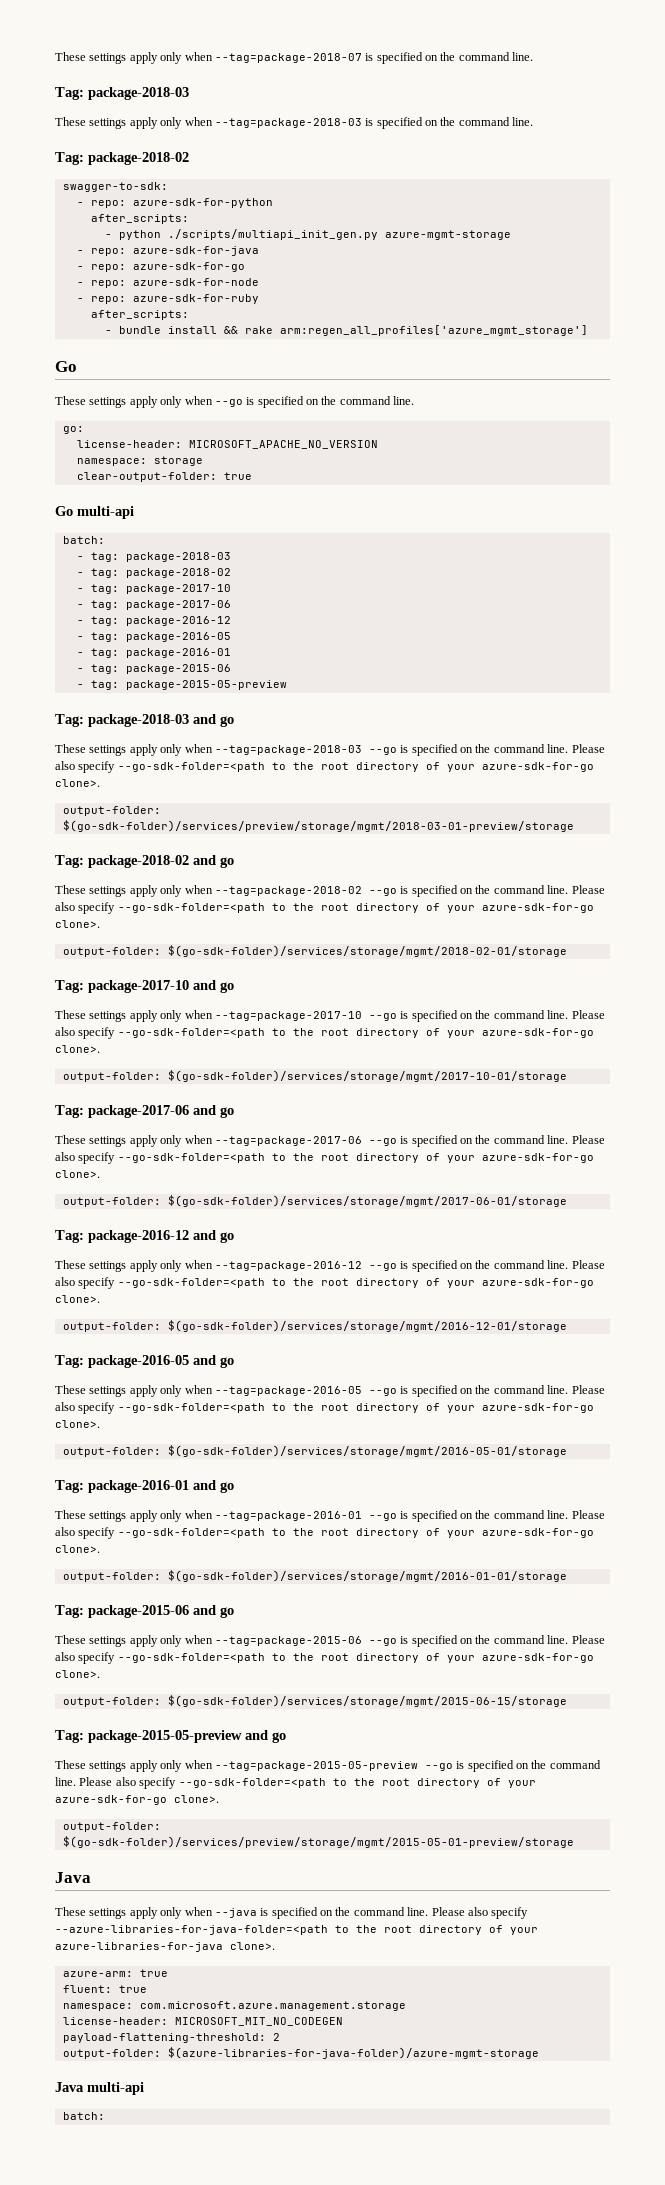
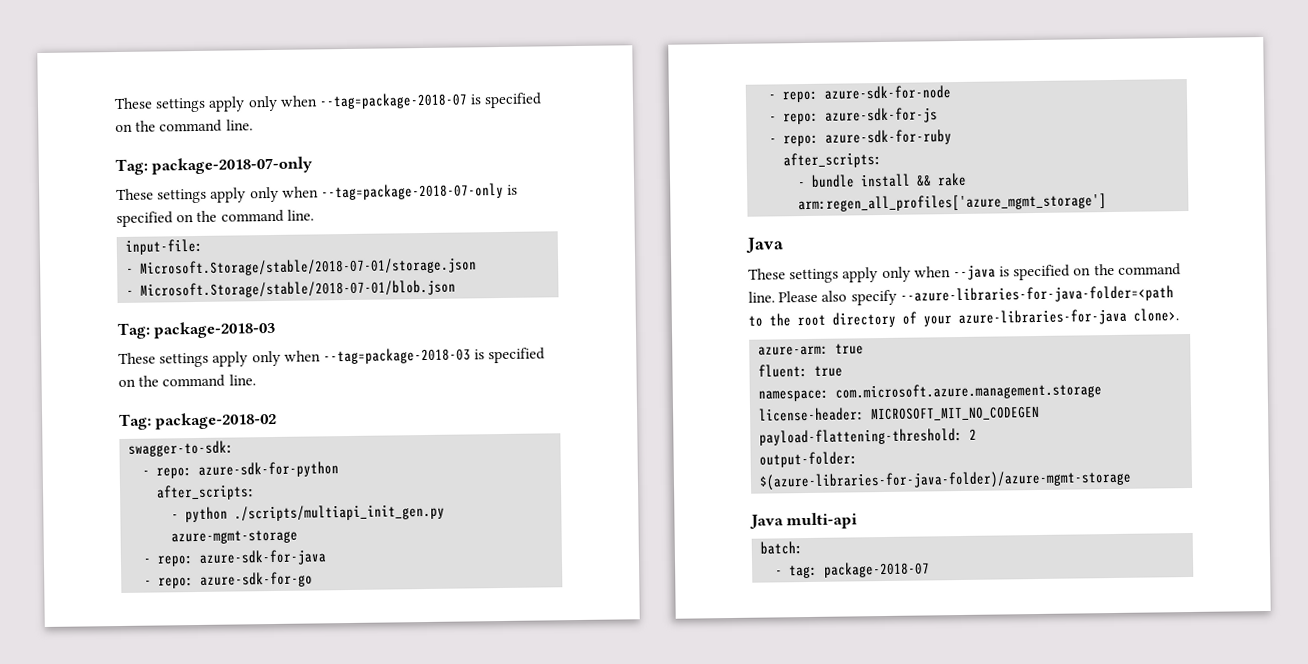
+ Tag: package-2018-07-only
+ These settings apply only when --tag=package-2018-07-only is specified on the command line.
+ input-file:
+ - Microsoft.Storage/stable/2018-07-01/storage.json
+ - Microsoft.Storage/stable/2018-07-01/blob.json
+ - repo: azure-sdk-for-js
  - bundle install && rake arm:regen_all_profiles['azure_mgmt_storage']
- Go
- These settings apply only when --go is specified on the command line.
- go:
- license-header: MICROSOFT_APACHE_NO_VERSION
- namespace: storage
- clear-output-folder: true
- Go multi-api
- batch:
- - tag: package-2018-03
- - tag: package-2018-02
- - tag: package-2017-10
- - tag: package-2017-06
- - tag: package-2016-12
- - tag: package-2016-05
- - tag: package-2016-01
- - tag: package-2015-06
- - tag: package-2015-05-preview
- Tag: package-2018-03 and go
- These settings apply only when --tag=package-2018-03 --go is specified on the command line. Please also specify --go-sdk-folder=<path to the root directory of your azure-sdk-for-go clone>.
- output-folder: $(go-sdk-folder)/services/preview/storage/mgmt/2018-03-01-preview/storage
- Tag: package-2018-02 and go
- These settings apply only when --tag=package-2018-02 --go is specified on the command line. Please also specify --go-sdk-folder=<path to the root directory of your azure-sdk-for-go clone>.
- output-folder: $(go-sdk-folder)/services/storage/mgmt/2018-02-01/storage
- Tag: package-2017-10 and go
- These settings apply only when --tag=package-2017-10 --go is specified on the command line. Please also specify --go-sdk-folder=<path to the root directory of your azure-sdk-for-go clone>.
- output-folder: $(go-sdk-folder)/services/storage/mgmt/2017-10-01/storage
- Tag: package-2017-06 and go
- These settings apply only when --tag=package-2017-06 --go is specified on the command line. Please also specify --go-sdk-folder=<path to the root directory of your azure-sdk-for-go clone>.
- output-folder: $(go-sdk-folder)/services/storage/mgmt/2017-06-01/storage
- Tag: package-2016-12 and go
- These settings apply only when --tag=package-2016-12 --go is specified on the command line. Please also specify --go-sdk-folder=<path to the root directory of your azure-sdk-for-go clone>.
- output-folder: $(go-sdk-folder)/services/storage/mgmt/2016-12-01/storage
- Tag: package-2016-05 and go
- These settings apply only when --tag=package-2016-05 --go is specified on the command line. Please also specify --go-sdk-folder=<path to the root directory of your azure-sdk-for-go clone>.
- output-folder: $(go-sdk-folder)/services/storage/mgmt/2016-05-01/storage
- Tag: package-2016-01 and go
- These settings apply only when --tag=package-2016-01 --go is specified on the command line. Please also specify --go-sdk-folder=<path to the root directory of your azure-sdk-for-go clone>.
- output-folder: $(go-sdk-folder)/services/storage/mgmt/2016-01-01/storage
- Tag: package-2015-06 and go
- These settings apply only when --tag=package-2015-06 --go is specified on the command line. Please also specify --go-sdk-folder=<path to the root directory of your azure-sdk-for-go clone>.
- output-folder: $(go-sdk-folder)/services/storage/mgmt/2015-06-15/storage
- Tag: package-2015-05-preview and go
- These settings apply only when --tag=package-2015-05-preview --go is specified on the command line. Please also specify --go-sdk-folder=<path to the root directory of your azure-sdk-for-go clone>.
- output-folder: $(go-sdk-folder)/services/preview/storage/mgmt/2015-05-01-preview/storage
+ - tag: package-2018-07

